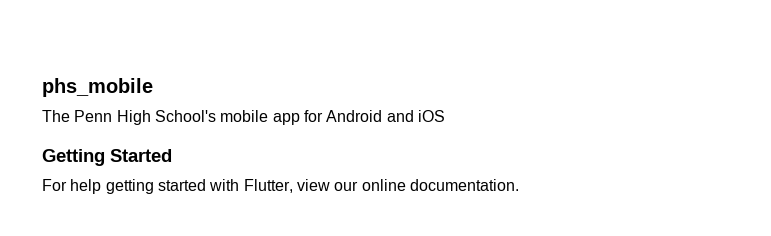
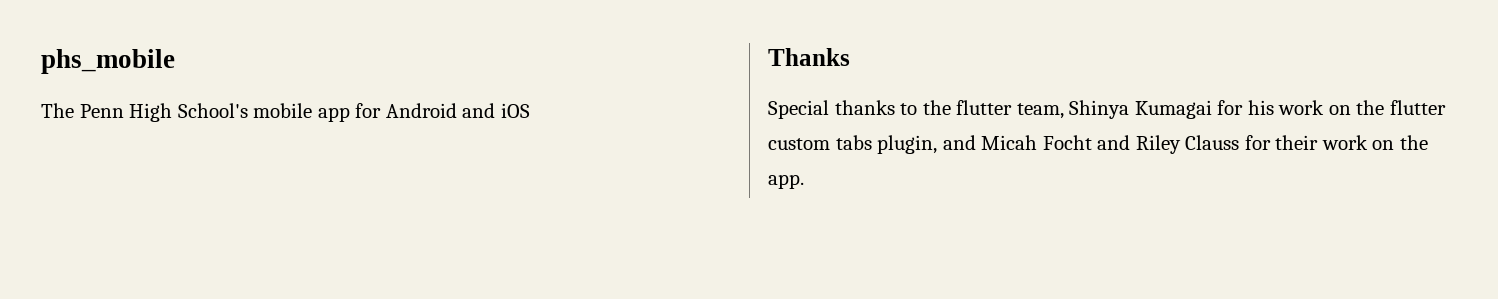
- Getting Started
- For help getting started with Flutter, view our online documentation.
+ Thanks
+ Special thanks to the flutter team, Shinya Kumagai for his work on the flutter custom tabs plugin, and Micah Focht and Riley Clauss for their work on the app.

